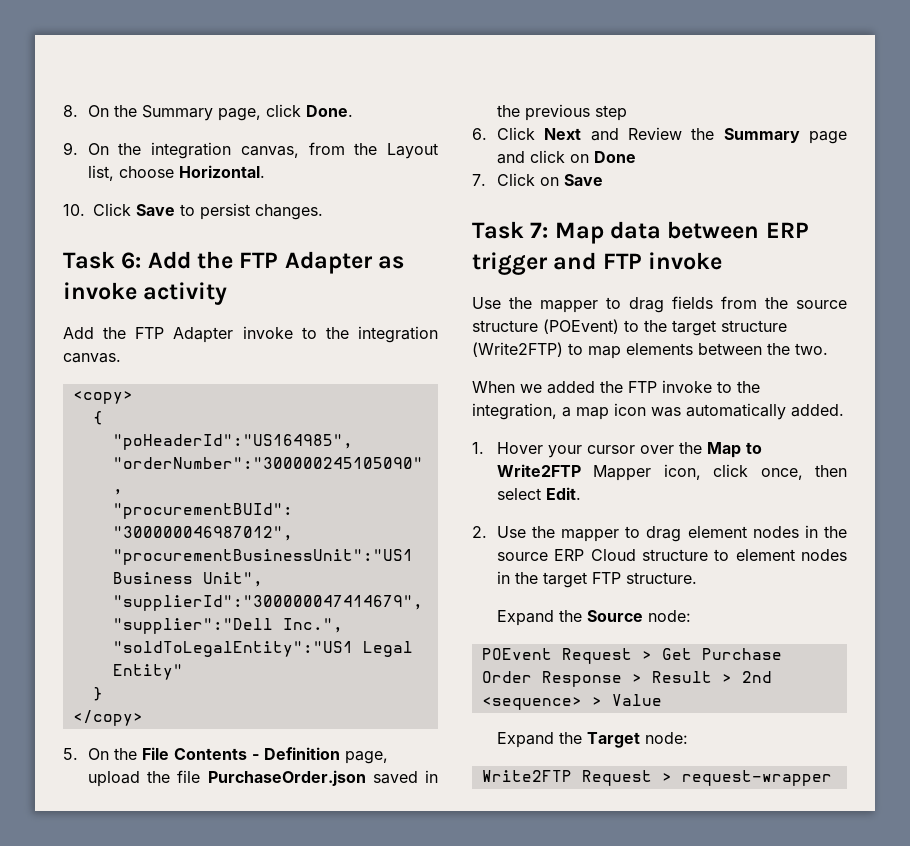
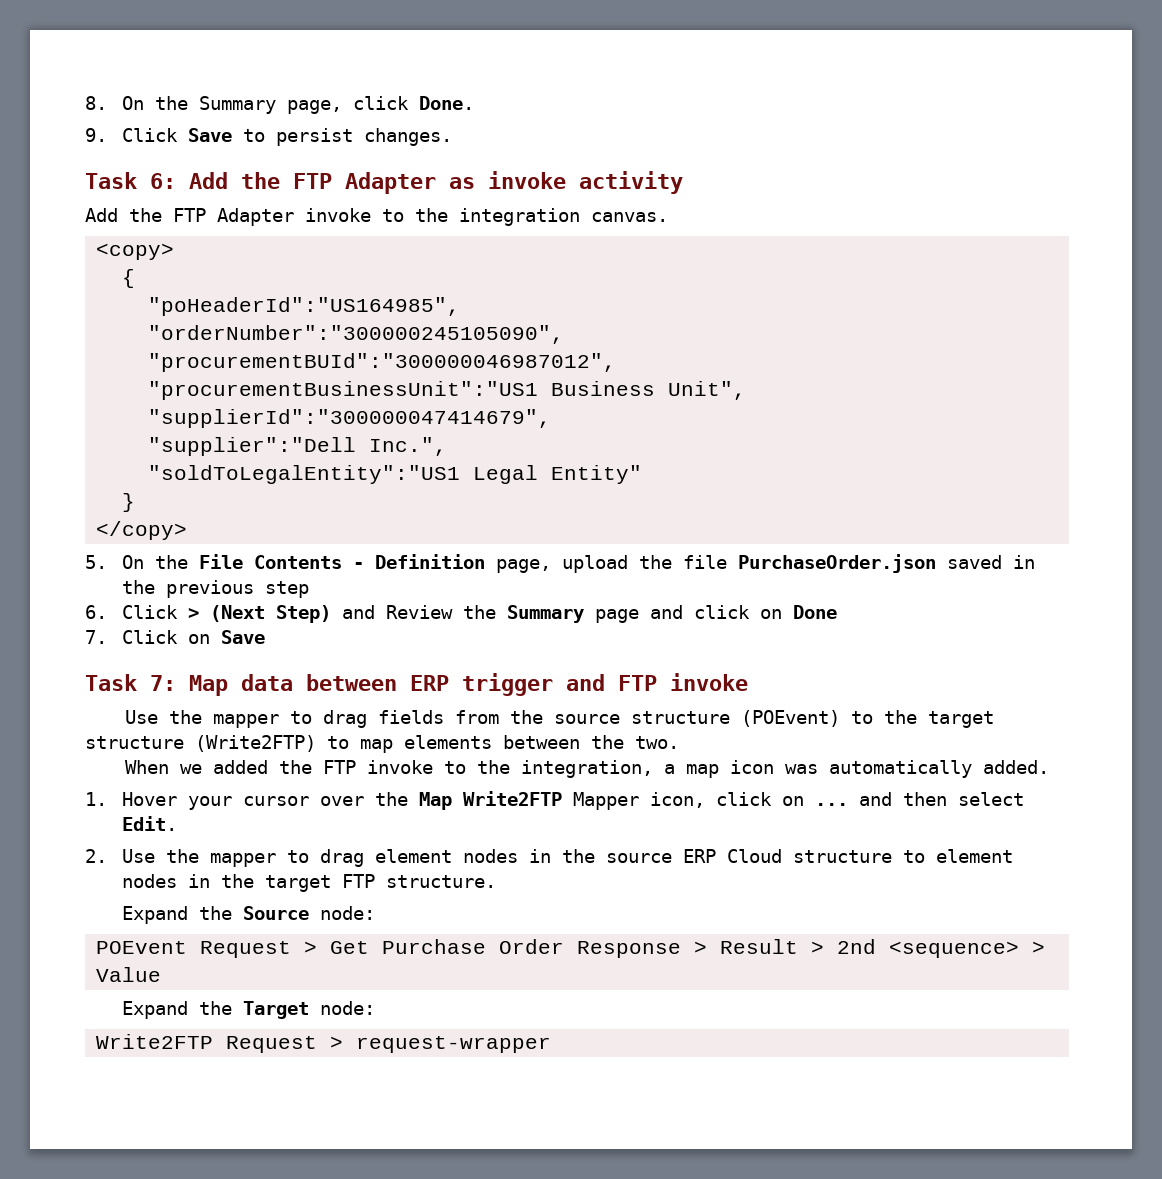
- 9. On the integration canvas, from the Layout list, choose Horizontal.
- 10. Click Save to persist changes.
+ 9. Click Save to persist changes.
- 6. Click Next and Review the Summary page and click on Done
+ 6. Click > (Next Step) and Review the Summary page and click on Done
- 1. Hover your cursor over the Map to Write2FTP Mapper icon, click once, then select Edit.
+ 1. Hover your cursor over the Map Write2FTP Mapper icon, click on ... and then select Edit.

